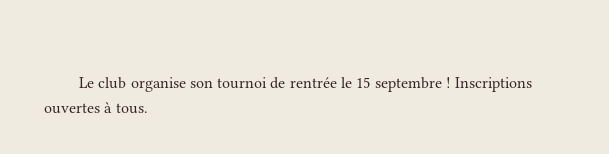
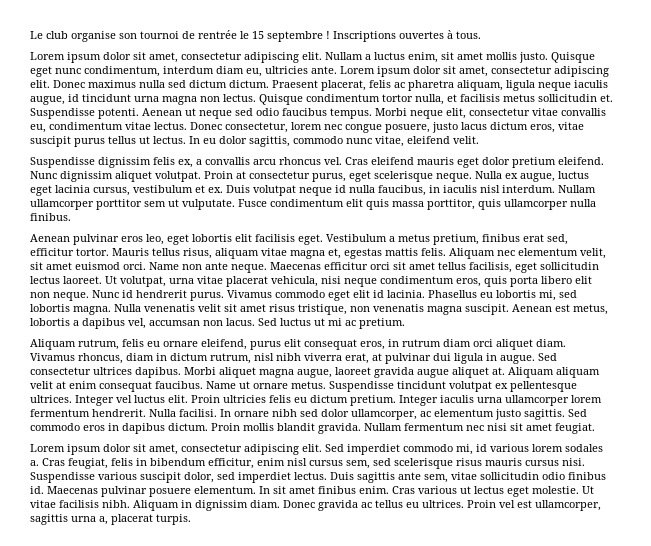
+ Lorem ipsum dolor sit amet, consectetur adipiscing elit. Nullam a luctus enim, sit amet mollis justo. Quisque eget nunc condimentum, interdum diam eu, ultricies ante. Lorem ipsum dolor sit amet, consectetur adipiscing elit. Donec maximus nulla sed dictum dictum. Praesent placerat, felis ac pharetra aliquam, ligula neque iaculis augue, id tincidunt urna magna non lectus. Quisque condimentum tortor nulla, et facilisis metus sollicitudin et. Suspendisse potenti. Aenean ut neque sed odio faucibus tempus. Morbi neque elit, consectetur vitae convallis eu, condimentum vitae lectus. Donec consectetur, lorem nec congue posuere, justo lacus dictum eros, vitae suscipit purus tellus ut lectus. In eu dolor sagittis, commodo nunc vitae, eleifend velit.
+ Suspendisse dignissim felis ex, a convallis arcu rhoncus vel. Cras eleifend mauris eget dolor pretium eleifend. Nunc dignissim aliquet volutpat. Proin at consectetur purus, eget scelerisque neque. Nulla ex augue, luctus eget lacinia cursus, vestibulum et ex. Duis volutpat neque id nulla faucibus, in iaculis nisl interdum. Nullam ullamcorper porttitor sem ut vulputate. Fusce condimentum elit quis massa porttitor, quis ullamcorper nulla finibus.
+ Aenean pulvinar eros leo, eget lobortis elit facilisis eget. Vestibulum a metus pretium, finibus erat sed, efficitur tortor. Mauris tellus risus, aliquam vitae magna et, egestas mattis felis. Aliquam nec elementum velit, sit amet euismod orci. Name non ante neque. Maecenas efficitur orci sit amet tellus facilisis, eget sollicitudin lectus laoreet. Ut volutpat, urna vitae placerat vehicula, nisi neque condimentum eros, quis porta libero elit non neque. Nunc id hendrerit purus. Vivamus commodo eget elit id lacinia. Phasellus eu lobortis mi, sed lobortis magna. Nulla venenatis velit sit amet risus tristique, non venenatis magna suscipit. Aenean est metus, lobortis a dapibus vel, accumsan non lacus. Sed luctus ut mi ac pretium.
+ Aliquam rutrum, felis eu ornare eleifend, purus elit consequat eros, in rutrum diam orci aliquet diam. Vivamus rhoncus, diam in dictum rutrum, nisl nibh viverra erat, at pulvinar dui ligula in augue. Sed consectetur ultrices dapibus. Morbi aliquet magna augue, laoreet gravida augue aliquet at. Aliquam aliquam velit at enim consequat faucibus. Name ut ornare metus. Suspendisse tincidunt volutpat ex pellentesque ultrices. Integer vel luctus elit. Proin ultricies felis eu dictum pretium. Integer iaculis urna ullamcorper lorem fermentum hendrerit. Nulla facilisi. In ornare nibh sed dolor ullamcorper, ac elementum justo sagittis. Sed commodo eros in dapibus dictum. Proin mollis blandit gravida. Nullam fermentum nec nisi sit amet feugiat.
+ Lorem ipsum dolor sit amet, consectetur adipiscing elit. Sed imperdiet commodo mi, id various lorem sodales a. Cras feugiat, felis in bibendum efficitur, enim nisl cursus sem, sed scelerisque risus mauris cursus nisi. Suspendisse various suscipit dolor, sed imperdiet lectus. Duis sagittis ante sem, vitae sollicitudin odio finibus id. Maecenas pulvinar posuere elementum. In sit amet finibus enim. Cras various ut lectus eget molestie. Ut vitae facilisis nibh. Aliquam in dignissim diam. Donec gravida ac tellus eu ultrices. Proin vel est ullamcorper, sagittis urna a, placerat turpis.

